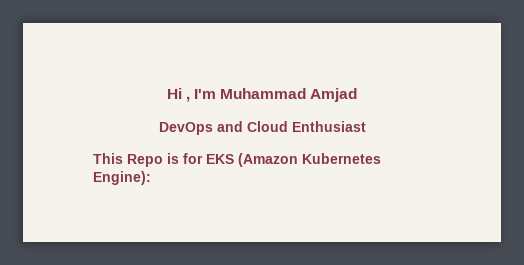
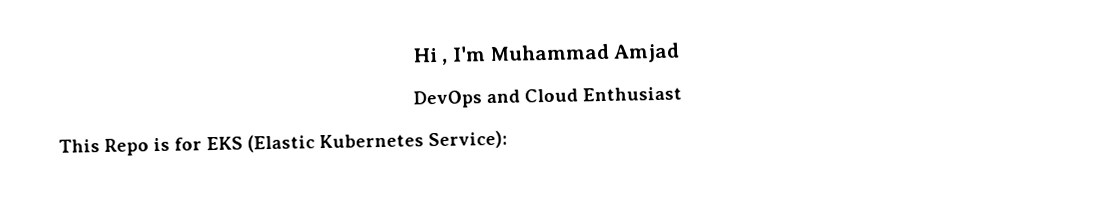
- This Repo is for EKS (Amazon Kubernetes Engine):
+ This Repo is for EKS (Elastic Kubernetes Service):

